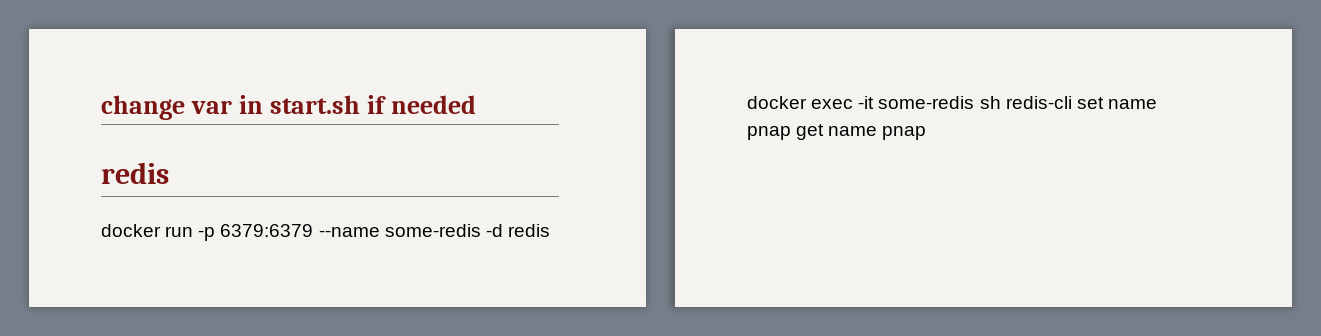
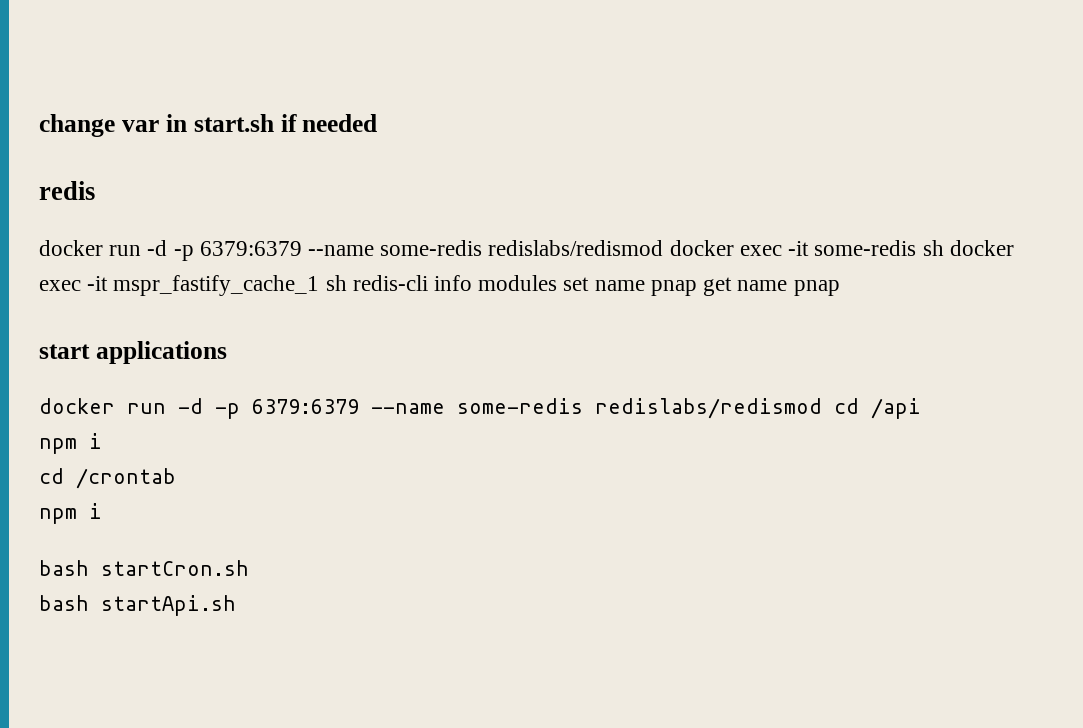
- docker run -p 6379:6379 --name some-redis -d redis docker exec -it some-redis sh redis-cli set name pnap get name pnap
+ docker run -d -p 6379:6379 --name some-redis redislabs/redismod docker exec -it some-redis sh docker exec -it mspr_fastify_cache_1 sh redis-cli info modules set name pnap get name pnap
+ start applications
+ docker run -d -p 6379:6379 --name some-redis redislabs/redismod cd /api
+ npm i
+ cd /crontab
+ npm i
+ bash startCron.sh
+ bash startApi.sh

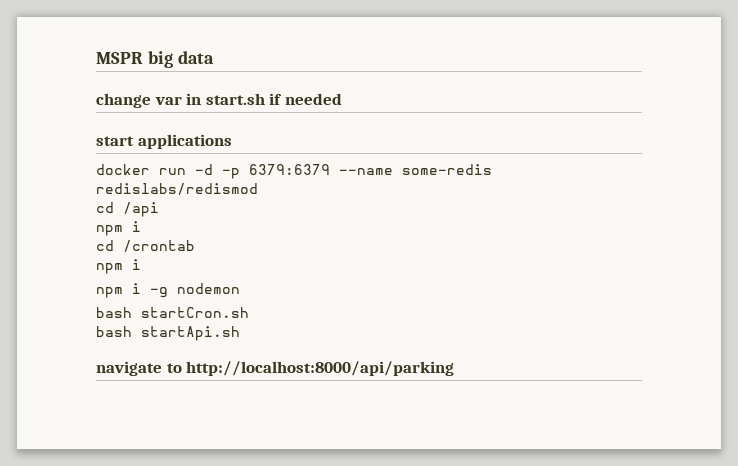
+ MSPR big data
- redis
- docker run -d -p 6379:6379 --name some-redis redislabs/redismod docker exec -it some-redis sh docker exec -it mspr_fastify_cache_1 sh redis-cli info modules set name pnap get name pnap
- docker run -d -p 6379:6379 --name some-redis redislabs/redismod cd /api
+ docker run -d -p 6379:6379 --name some-redis redislabs/redismod
+ cd /api
+ npm i -g nodemon
+ navigate to http://localhost:8000/api/parking

